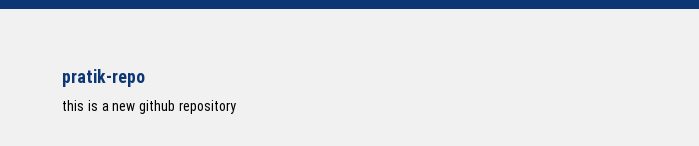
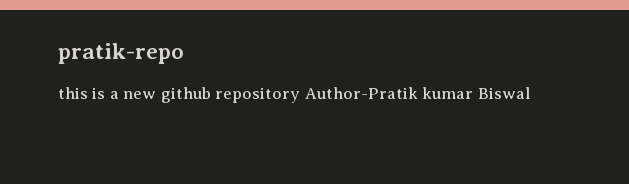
- this is a new github repository
+ this is a new github repository Author-Pratik kumar Biswal

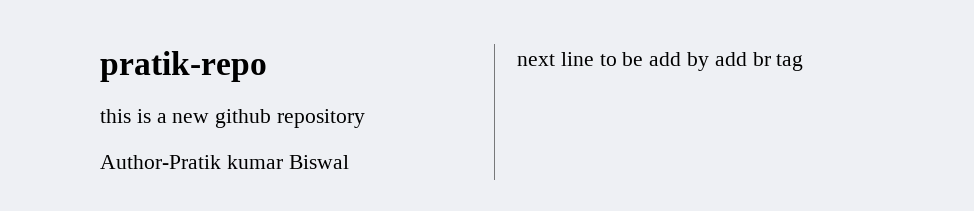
- this is a new github repository Author-Pratik kumar Biswal
+ this is a new github repository
+ Author-Pratik kumar Biswal
+ next line to be add by add br tag

